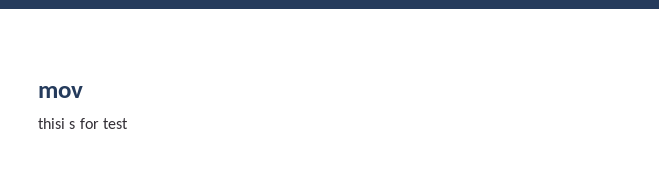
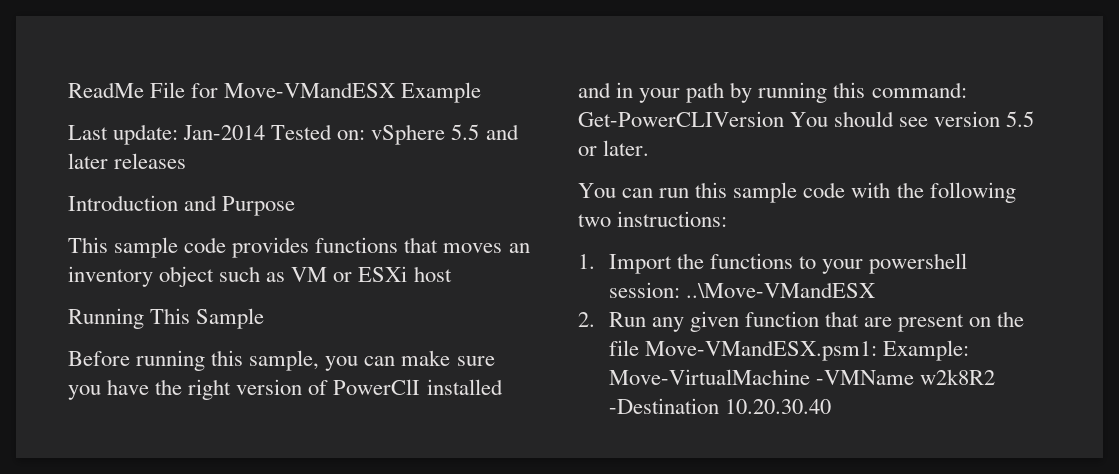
- mov
- thisi s for test
+ ReadMe File for Move-VMandESX Example
+ Last update: Jan-2014 Tested on: vSphere 5.5 and later releases
+ Introduction and Purpose
+ This sample code provides functions that moves an inventory object such as VM or ESXi host
+ Running This Sample
+ Before running this sample, you can make sure you have the right version of PowerClI installed and in your path by running this command: Get-PowerCLIVersion You should see version 5.5 or later.
+ You can run this sample code with the following two instructions:
+ 1. Import the functions to your powershell session: ..\Move-VMandESX
+ 2. Run any given function that are present on the file Move-VMandESX.psm1: Example: Move-VirtualMachine -VMName w2k8R2 -Destination 10.20.30.40

